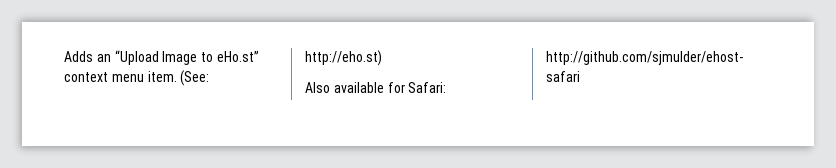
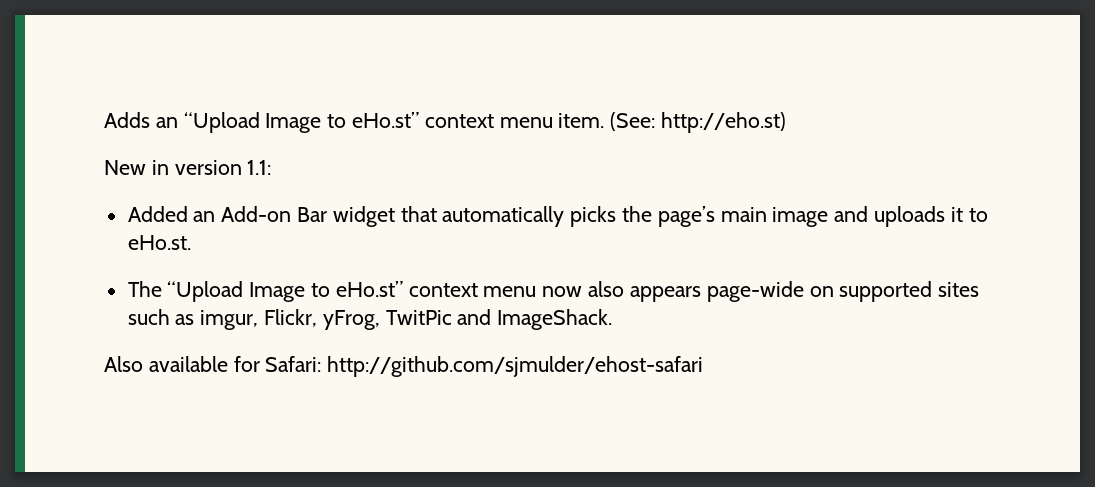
+ New in version 1.1:
+ Added an Add-on Bar widget that automatically picks the page’s main image and uploads it to eHo.st.
+ The “Upload Image to eHo.st” context menu now also appears page-wide on supported sites such as imgur, Flickr, yFrog, TwitPic and ImageShack.

